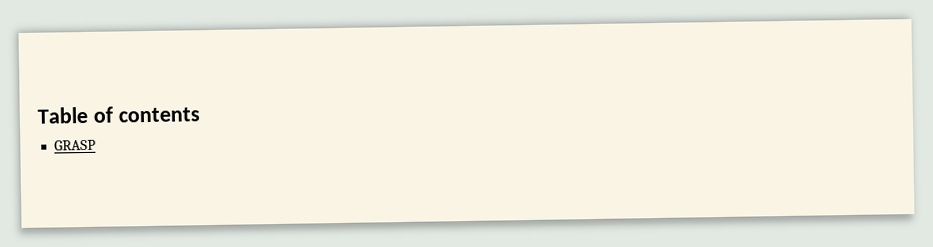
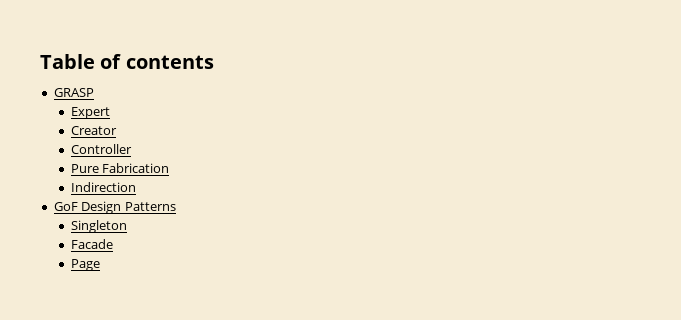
+ Expert
+ Creator
+ Controller
+ Pure Fabrication
+ Indirection
+ GoF Design Patterns
+ Singleton
+ Facade
+ Page

